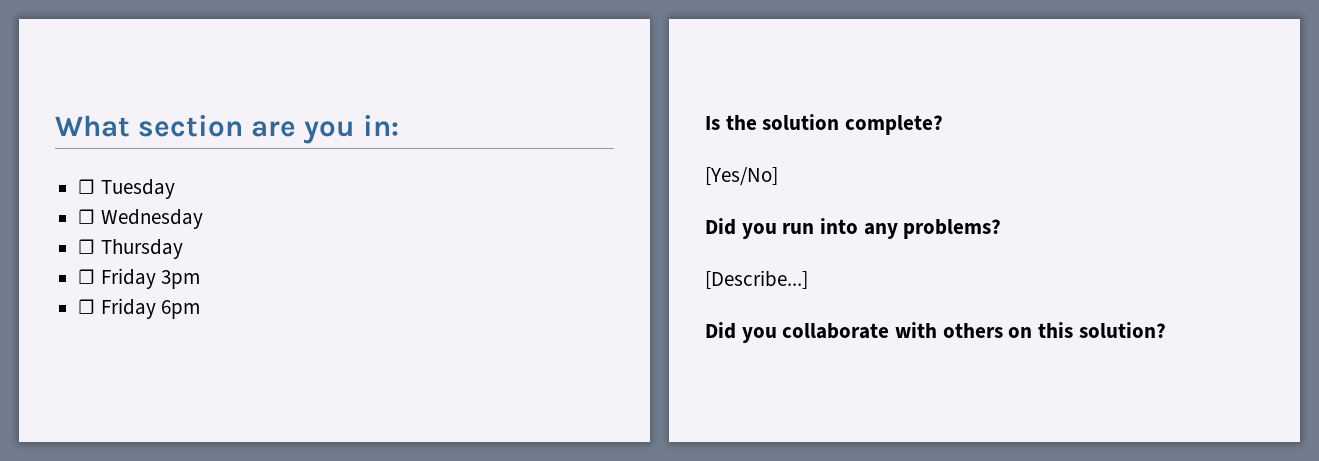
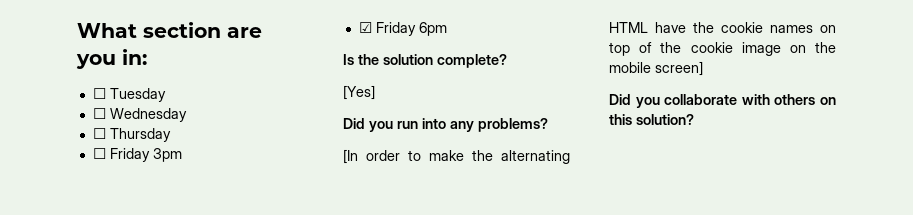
- ☐ Friday 6pm
+ ☑ Friday 6pm
- [Yes/No]
+ [Yes]
- [Describe...]
+ [In order to make the alternating HTML have the cookie names on top of the cookie image on the mobile screen]

